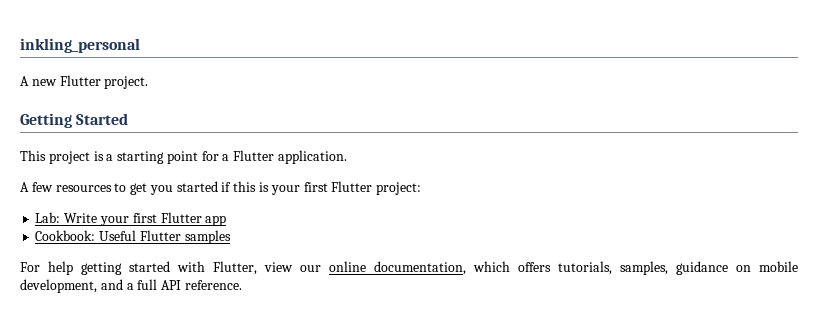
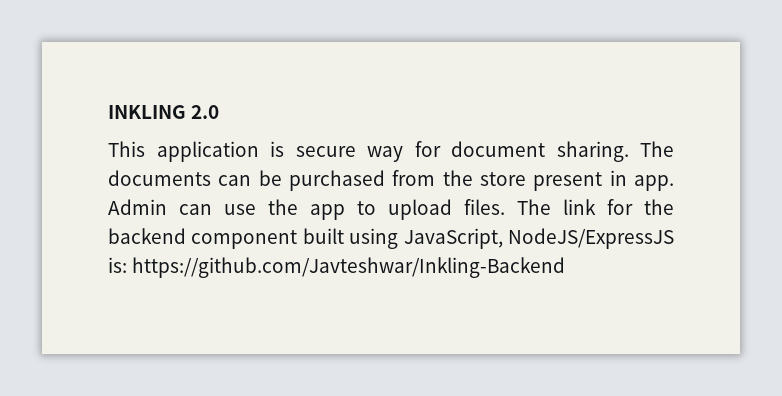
- inkling_personal
- A new Flutter project.
- Getting Started
- This project is a starting point for a Flutter application.
- A few resources to get you started if this is your first Flutter project:
- Lab: Write your first Flutter app
- Cookbook: Useful Flutter samples
- For help getting started with Flutter, view our online documentation, which offers tutorials, samples, guidance on mobile development, and a full API reference.
+ INKLING 2.0
+ This application is secure way for document sharing. The documents can be purchased from the store present in app. Admin can use the app to upload files. The link for the backend component built using JavaScript, NodeJS/ExpressJS is: https://github.com/Javteshwar/Inkling-Backend

